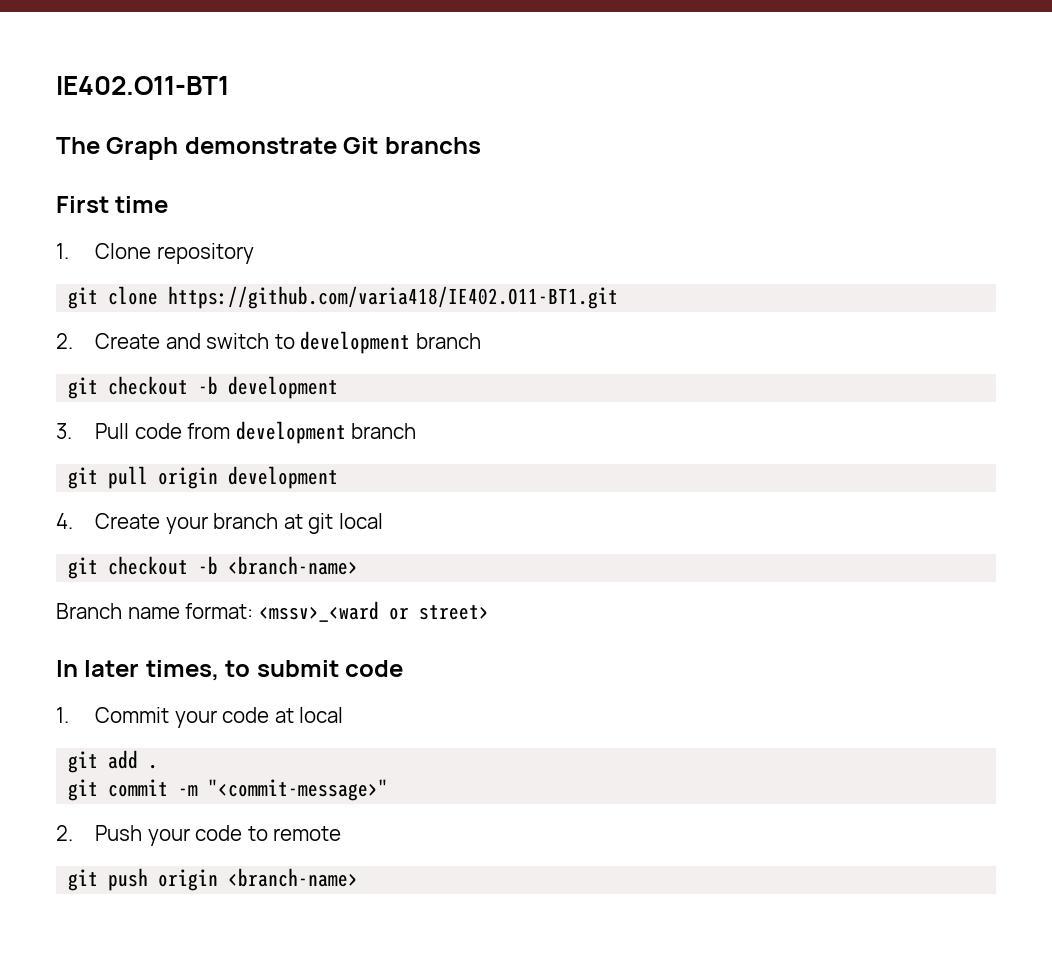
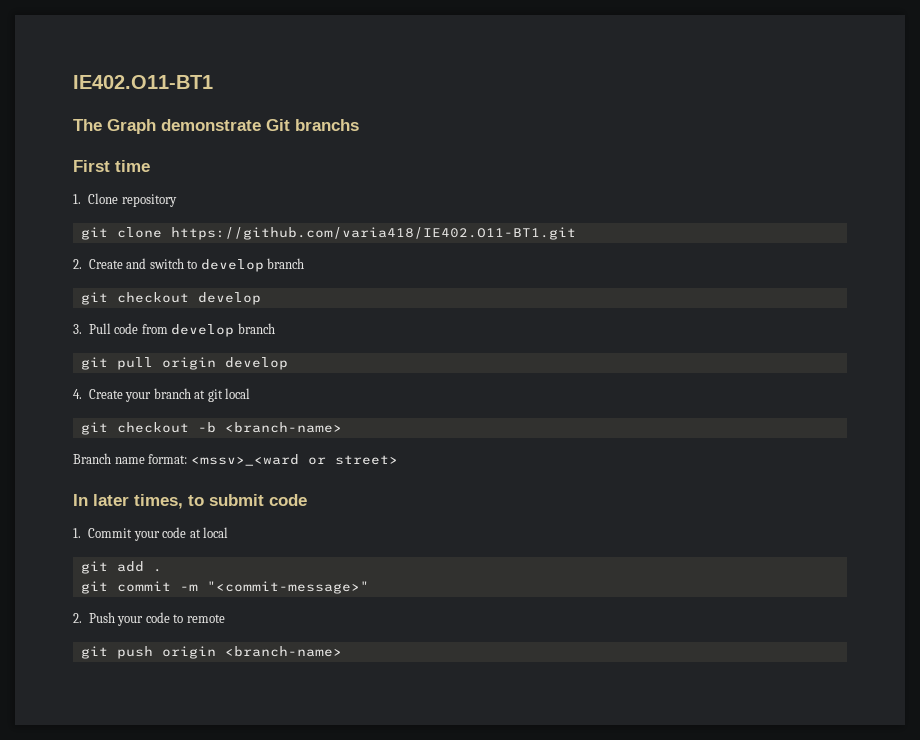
- 2. Create and switch to development branch
+ 2. Create and switch to develop branch
- git checkout -b development
+ git checkout develop
- 3. Pull code from development branch
+ 3. Pull code from develop branch
- git pull origin development
+ git pull origin develop

